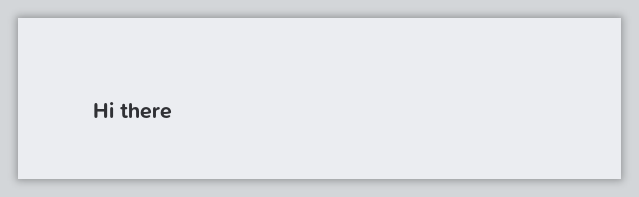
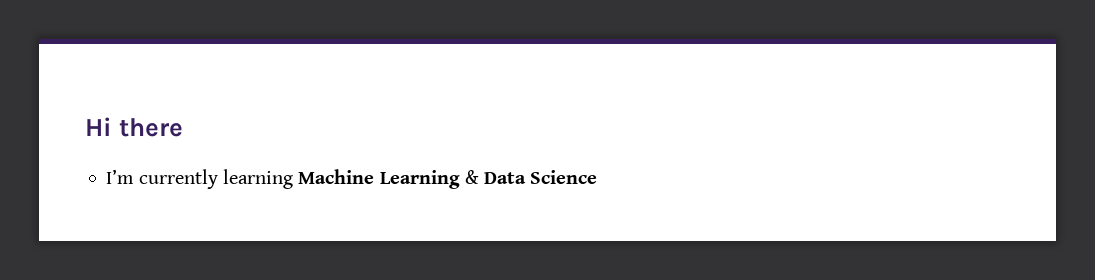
+ I’m currently learning Machine Learning & Data Science

